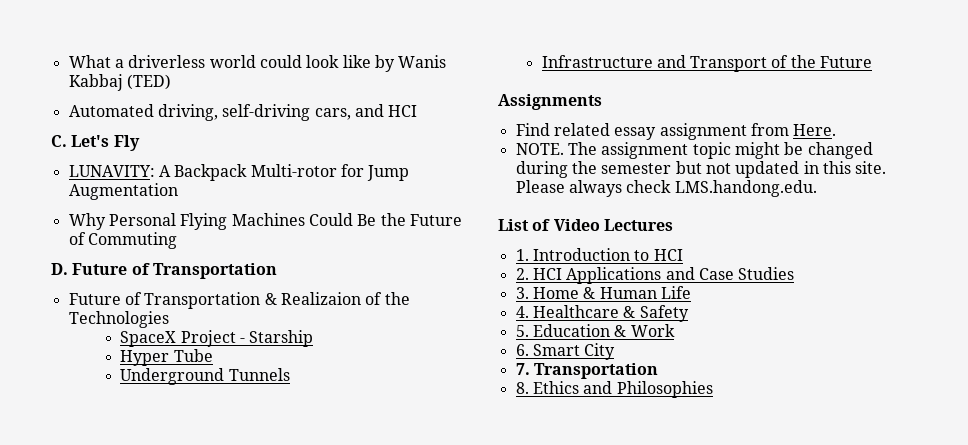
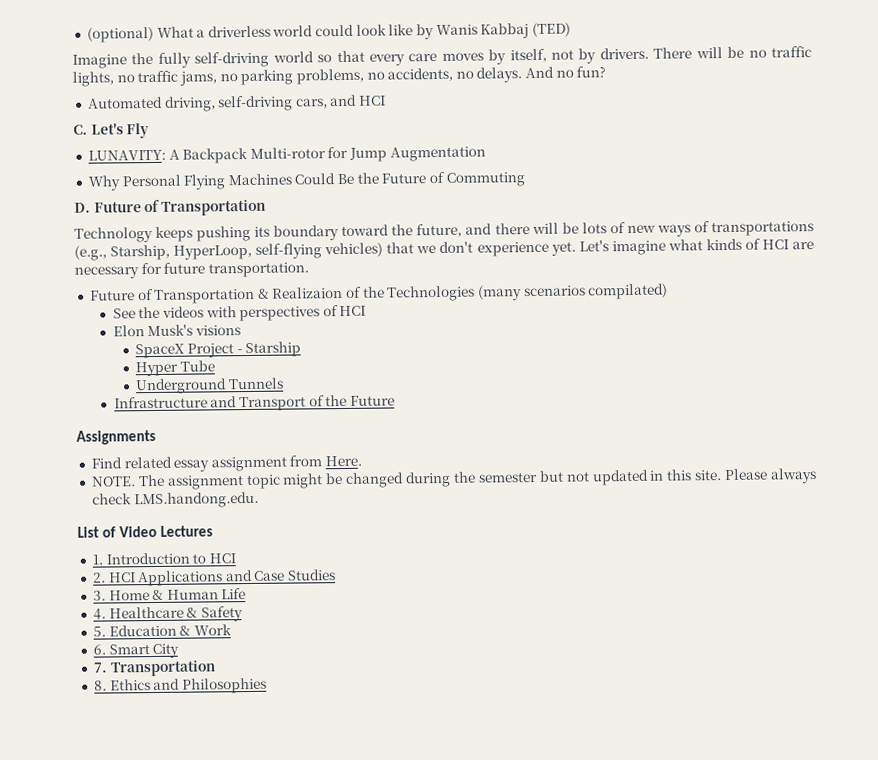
- What a driverless world could look like by Wanis Kabbaj (TED)
+ (optional) What a driverless world could look like by Wanis Kabbaj (TED)
+ Imagine the fully self-driving world so that every care moves by itself, not by drivers. There will be no traffic lights, no traffic jams, no parking problems, no accidents, no delays. And no fun?
+ Technology keeps pushing its boundary toward the future, and there will be lots of new ways of transportations (e.g., Starship, HyperLoop, self-flying vehicles) that we don't experience yet. Let's imagine what kinds of HCI are necessary for future transportation.
- Future of Transportation & Realizaion of the Technologies
+ Future of Transportation & Realizaion of the Technologies (many scenarios compilated)
+ See the videos with perspectives of HCI
+ Elon Musk's visions

